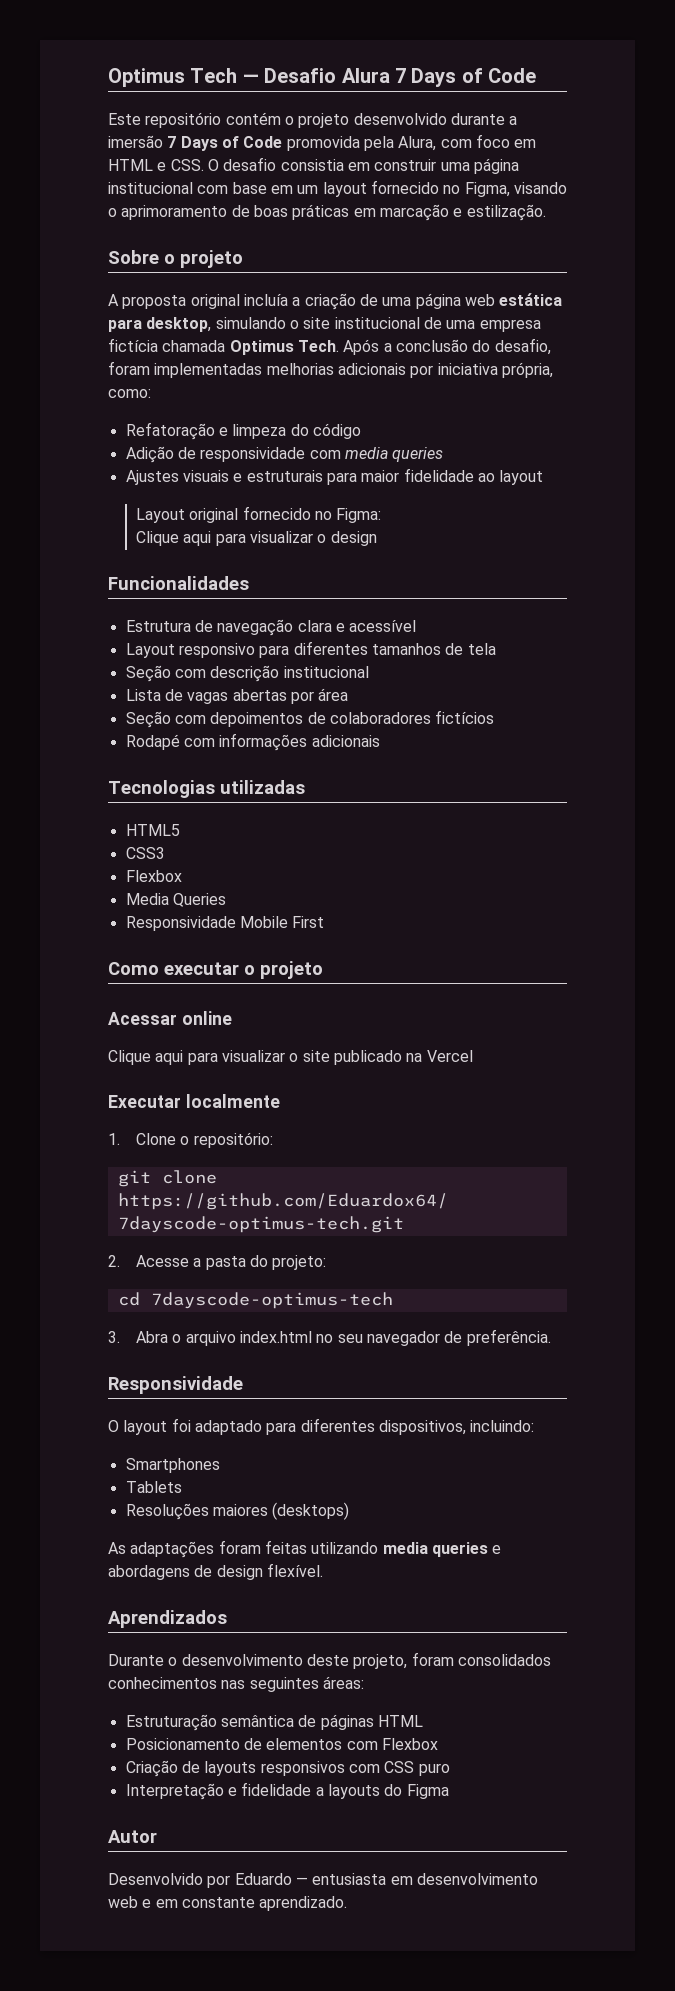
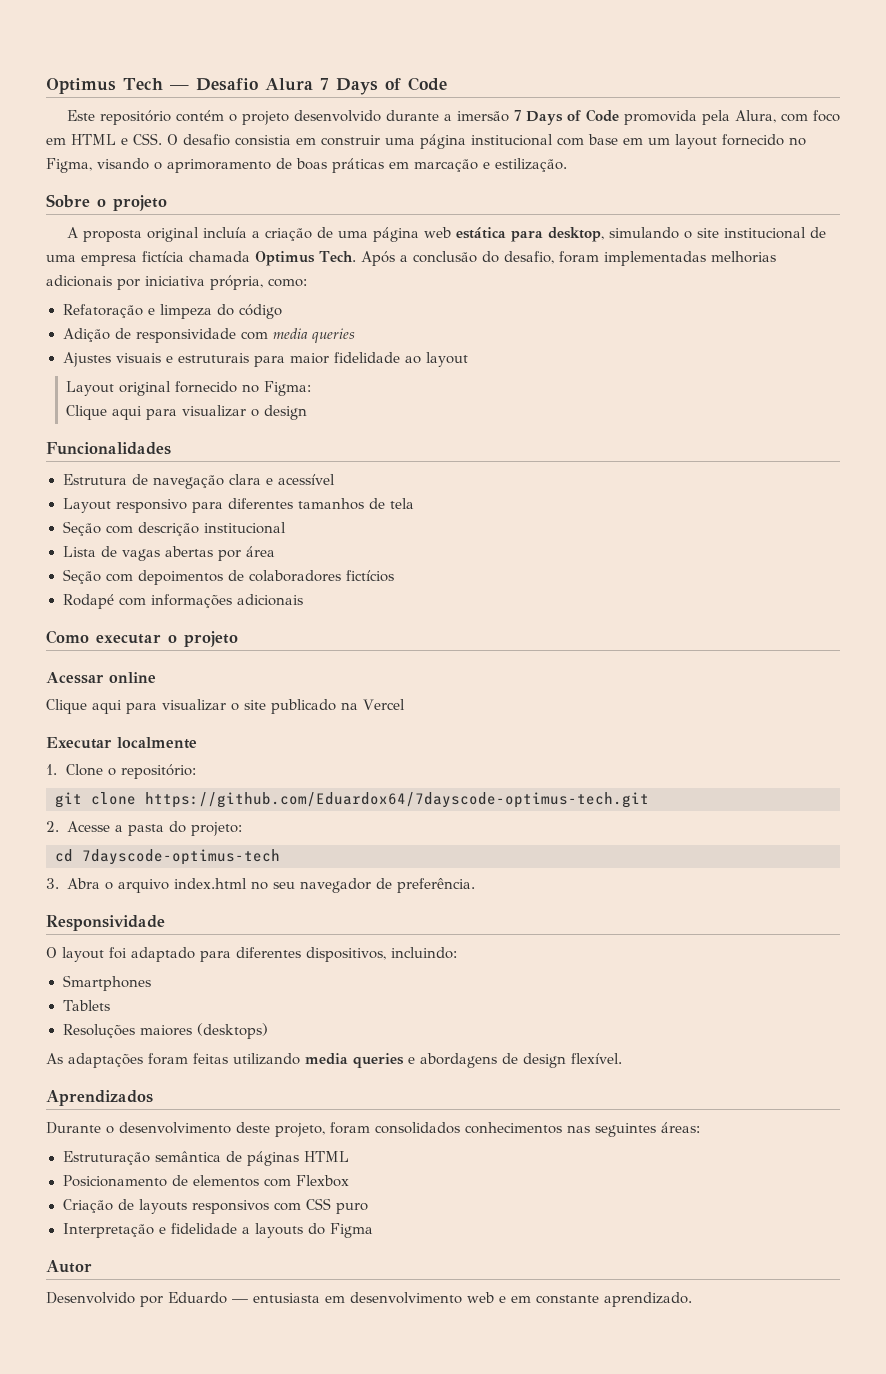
- Tecnologias utilizadas
- HTML5
- CSS3
- Flexbox
- Media Queries
- Responsividade Mobile First

